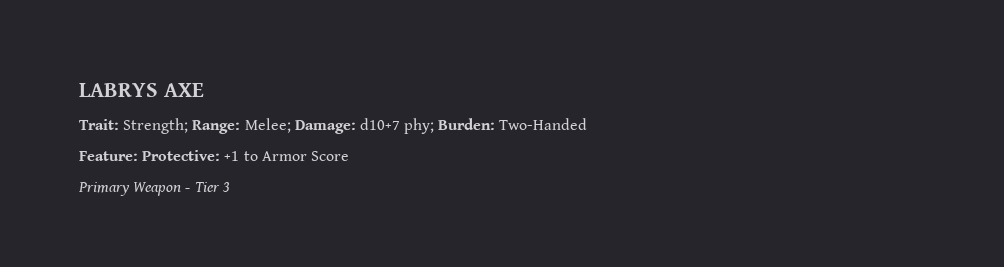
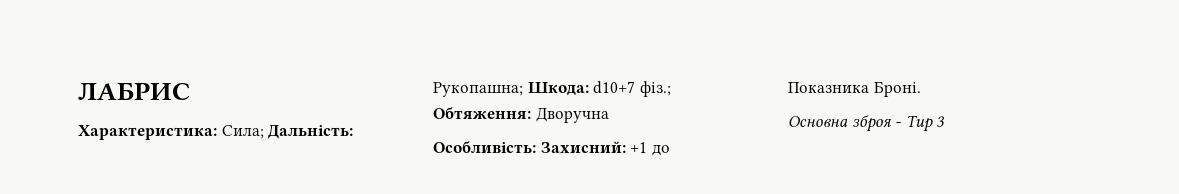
- LABRYS AXE
- Trait: Strength; Range: Melee; Damage: d10+7 phy; Burden: Two-Handed
- Feature: Protective: +1 to Armor Score
- Primary Weapon - Tier 3
+ ЛАБРИС
+ Характеристика: Сила; Дальність: Рукопашна; Шкода: d10+7 фіз.; Обтяження: Дворучна
+ Особливість: Захисний: +1 до Показника Броні.
+ Основна зброя - Тир 3

